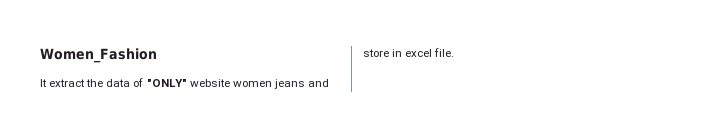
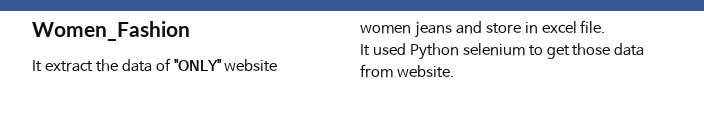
+ It used Python selenium to get those data from website.

